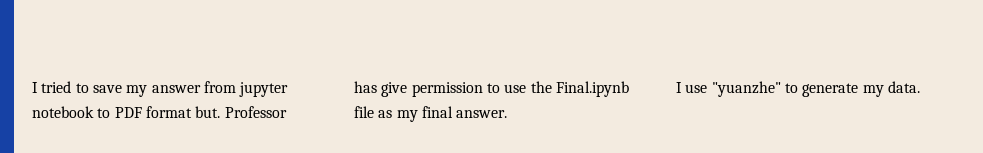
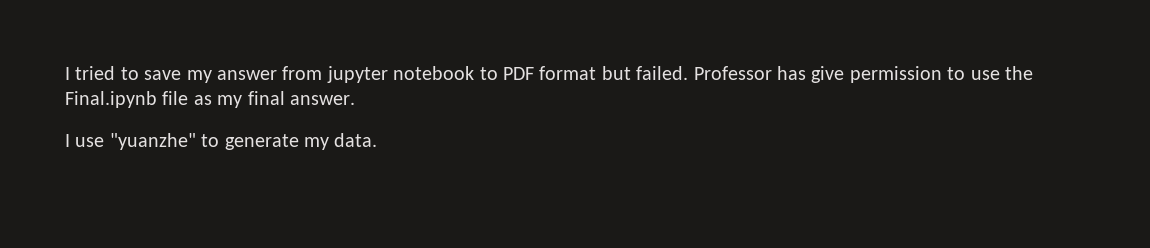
- I tried to save my answer from jupyter notebook to PDF format but.
+ I tried to save my answer from jupyter notebook to PDF format but failed.

